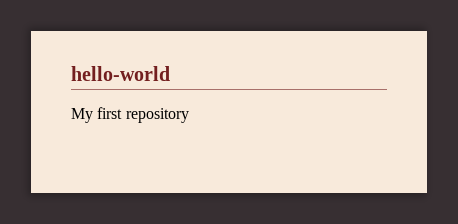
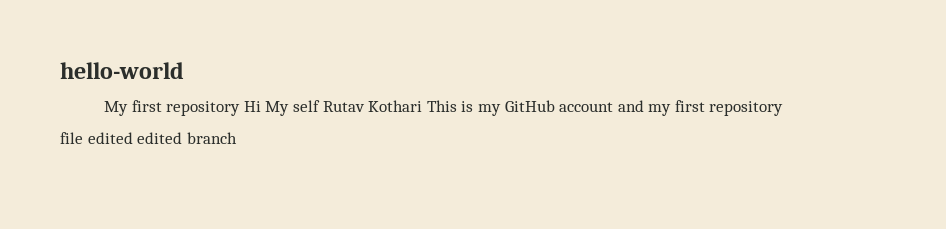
- My first repository
+ My first repository Hi My self Rutav Kothari This is my GitHub account and my first repository
+ file edited edited branch

